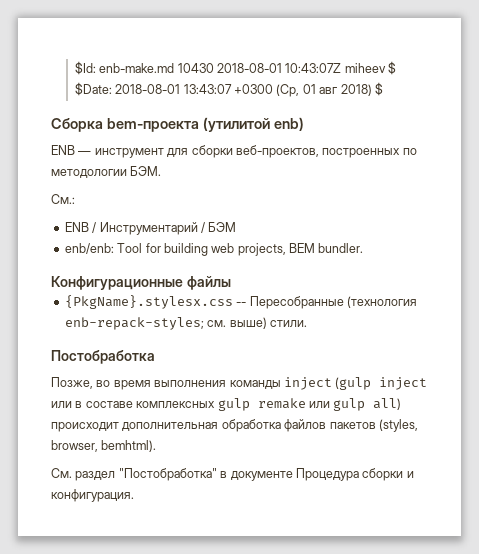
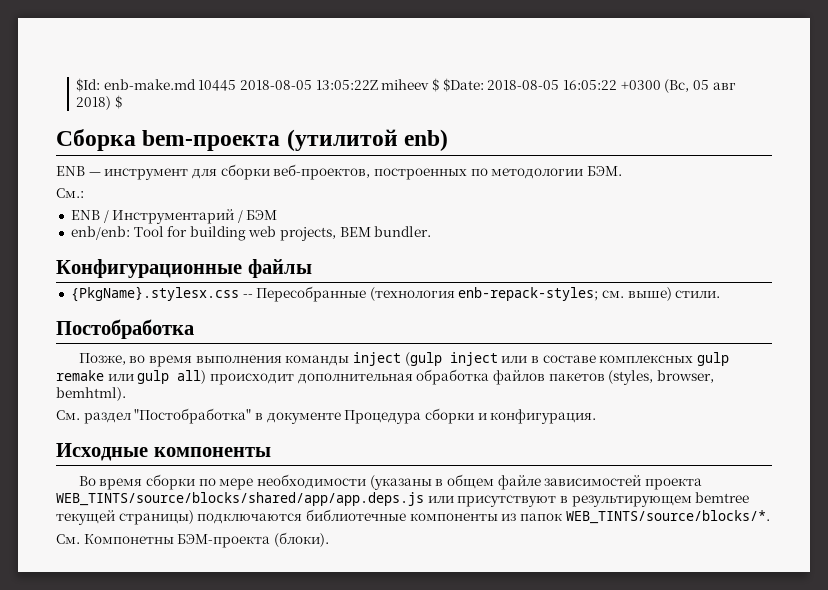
- $Id: enb-make.md 10430 2018-08-01 10:43:07Z miheev $ $Date: 2018-08-01 13:43:07 +0300 (Ср, 01 авг 2018) $
+ $Id: enb-make.md 10445 2018-08-05 13:05:22Z miheev $ $Date: 2018-08-05 16:05:22 +0300 (Вс, 05 авг 2018) $
+ Исходные компоненты
+ Во время сборки по мере необходимости (указаны в общем файле зависимостей проекта WEB_TINTS/source/blocks/shared/app/app.deps.js или присутствуют в результирующем bemtree текущей страницы) подключаются библиотечные компоненты из папок WEB_TINTS/source/blocks/*.
+ См. Компонетны БЭМ-проекта (блоки).

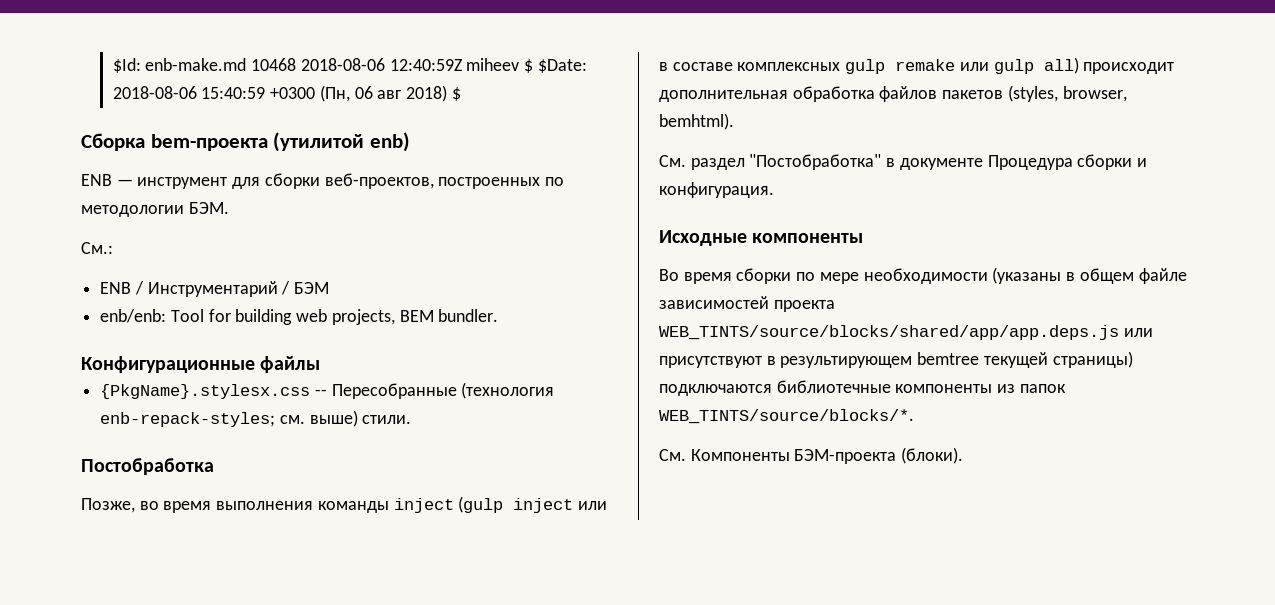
- $Id: enb-make.md 10445 2018-08-05 13:05:22Z miheev $ $Date: 2018-08-05 16:05:22 +0300 (Вс, 05 авг 2018) $
+ $Id: enb-make.md 10468 2018-08-06 12:40:59Z miheev $ $Date: 2018-08-06 15:40:59 +0300 (Пн, 06 авг 2018) $
- См. Компонетны БЭМ-проекта (блоки).
+ См. Компоненты БЭМ-проекта (блоки).

